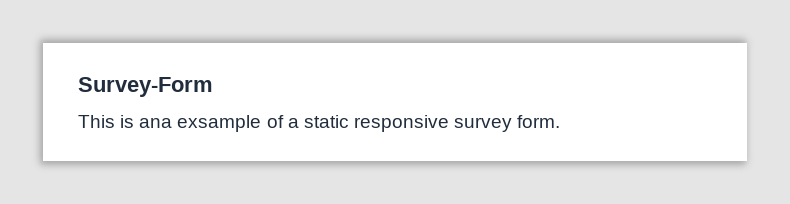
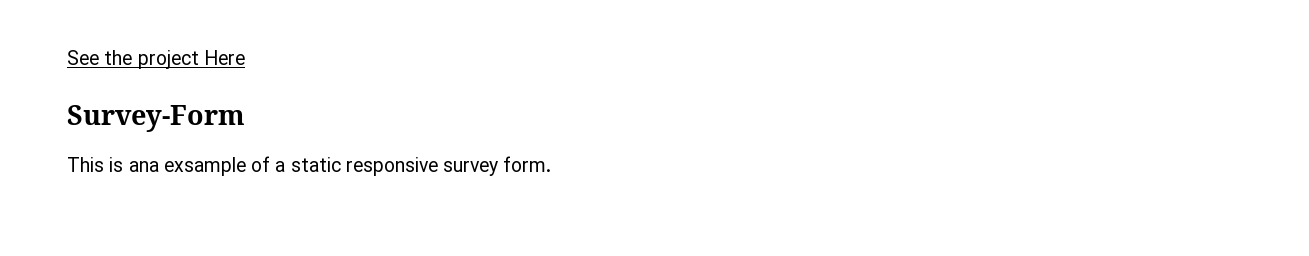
+ See the project Here

